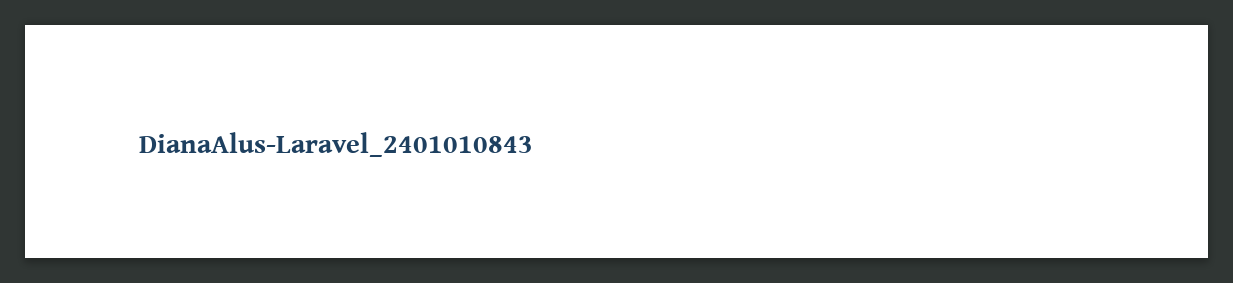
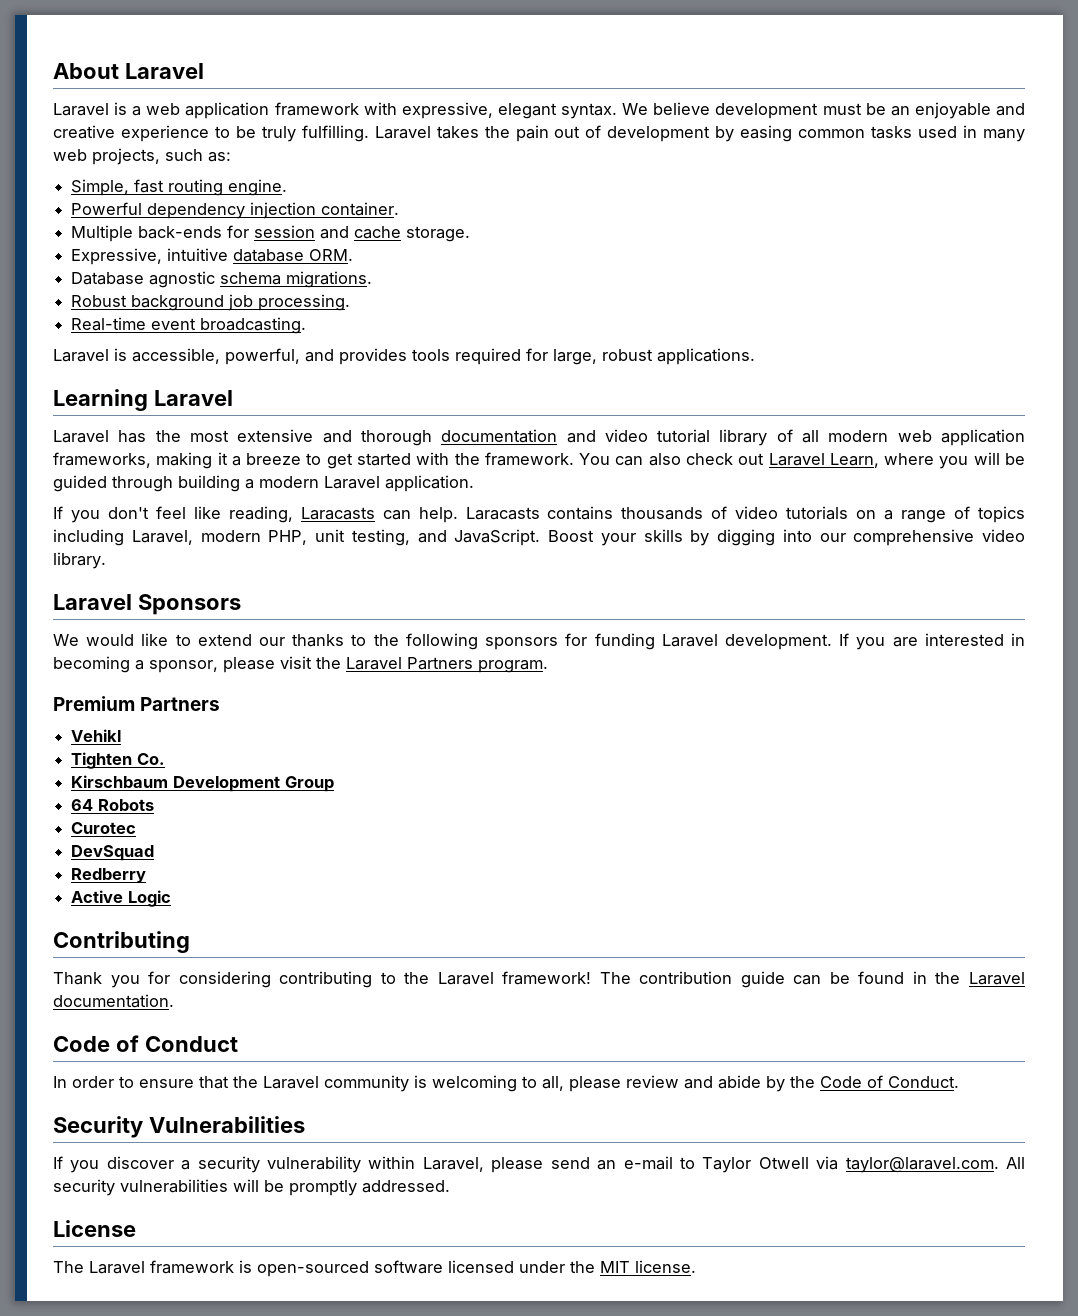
- DianaAlus-Laravel_2401010843
+ About Laravel
+ Laravel is a web application framework with expressive, elegant syntax. We believe development must be an enjoyable and creative experience to be truly fulfilling. Laravel takes the pain out of development by easing common tasks used in many web projects, such as:
+ Simple, fast routing engine.
+ Powerful dependency injection container.
+ Multiple back-ends for session and cache storage.
+ Expressive, intuitive database ORM.
+ Database agnostic schema migrations.
+ Robust background job processing.
+ Real-time event broadcasting.
+ Laravel is accessible, powerful, and provides tools required for large, robust applications.
+ Learning Laravel
+ Laravel has the most extensive and thorough documentation and video tutorial library of all modern web application frameworks, making it a breeze to get started with the framework. You can also check out Laravel Learn, where you will be guided through building a modern Laravel application.
+ If you don't feel like reading, Laracasts can help. Laracasts contains thousands of video tutorials on a range of topics including Laravel, modern PHP, unit testing, and JavaScript. Boost your skills by digging into our comprehensive video library.
+ Laravel Sponsors
+ We would like to extend our thanks to the following sponsors for funding Laravel development. If you are interested in becoming a sponsor, please visit the Laravel Partners program.
+ Premium Partners
+ Vehikl
+ Tighten Co.
+ Kirschbaum Development Group
+ 64 Robots
+ Curotec
+ DevSquad
+ Redberry
+ Active Logic
+ Contributing
+ Thank you for considering contributing to the Laravel framework! The contribution guide can be found in the Laravel documentation.
+ Code of Conduct
+ In order to ensure that the Laravel community is welcoming to all, please review and abide by the Code of Conduct.
+ Security Vulnerabilities
+ If you discover a security vulnerability within Laravel, please send an e-mail to Taylor Otwell via taylor@laravel.com. All security vulnerabilities will be promptly addressed.
+ License
+ The Laravel framework is open-sourced software licensed under the MIT license.

